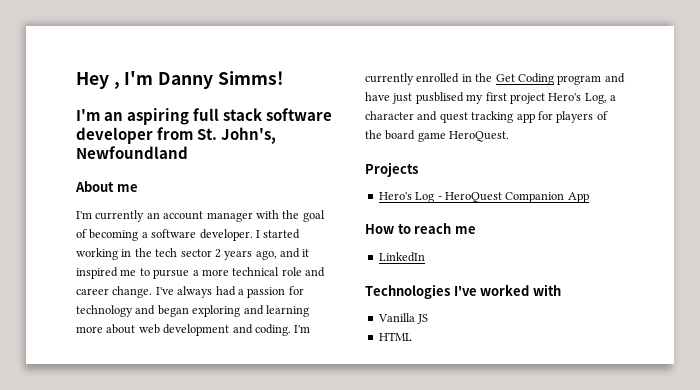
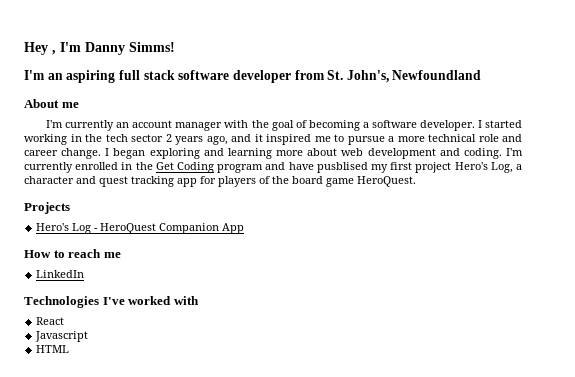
- I've always had a passion for technology and began exploring and learning more about web development and coding.
+ I began exploring and learning more about web development and coding.
- I'm currently enrolled in the Get Coding program and have just pusblised my first project Hero's Log, a character and quest tracking app for players of the board game HeroQuest.
+ I'm currently enrolled in the Get Coding program and have pusblised my first project Hero's Log, a character and quest tracking app for players of the board game HeroQuest.
- Vanilla JS
+ React
+ Javascript

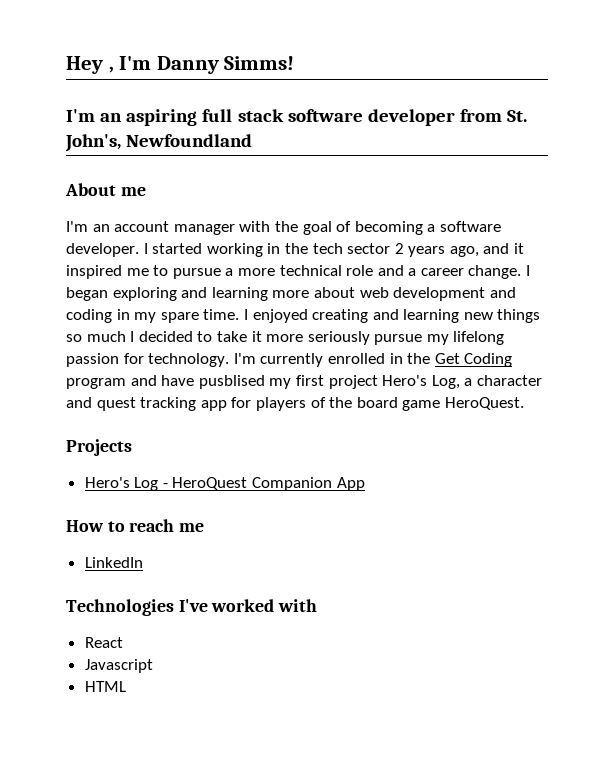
- I'm currently an account manager with the goal of becoming a software developer.
+ I'm an account manager with the goal of becoming a software developer.
- I started working in the tech sector 2 years ago, and it inspired me to pursue a more technical role and career change.
+ I started working in the tech sector 2 years ago, and it inspired me to pursue a more technical role and a career change.
- I began exploring and learning more about web development and coding.
+ I began exploring and learning more about web development and coding in my spare time. I enjoyed creating and learning new things so much I decided to take it more seriously pursue my lifelong passion for technology.

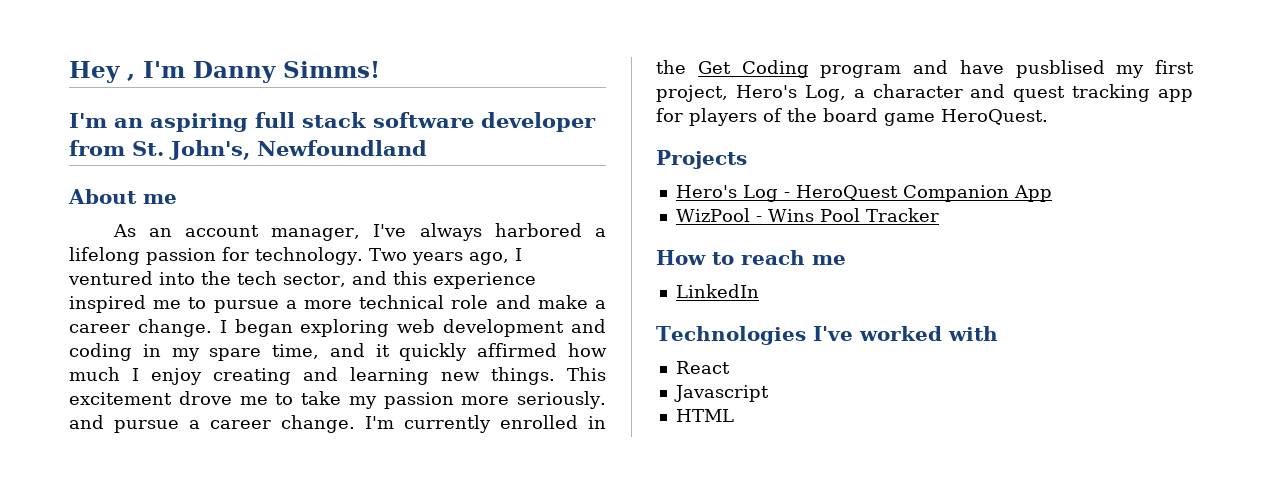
- I'm an account manager with the goal of becoming a software developer. I started working in the tech sector 2 years ago, and it inspired me to pursue a more technical role and a career change.
+ As an account manager, I've always harbored a lifelong passion for technology. Two years ago, I ventured into the tech sector, and this experience inspired me to pursue a more technical role and make a career change.
- I began exploring and learning more about web development and coding in my spare time. I enjoyed creating and learning new things so much I decided to take it more seriously pursue my lifelong passion for technology.
+ I began exploring web development and coding in my spare time, and it quickly affirmed how much I enjoy creating and learning new things. This excitement drove me to take my passion more seriously. and pursue a career change.
- I'm currently enrolled in the Get Coding program and have pusblised my first project Hero's Log, a character and quest tracking app for players of the board game HeroQuest.
+ I'm currently enrolled in the Get Coding program and have pusblised my first project, Hero's Log, a character and quest tracking app for players of the board game HeroQuest.
+ WizPool - Wins Pool Tracker

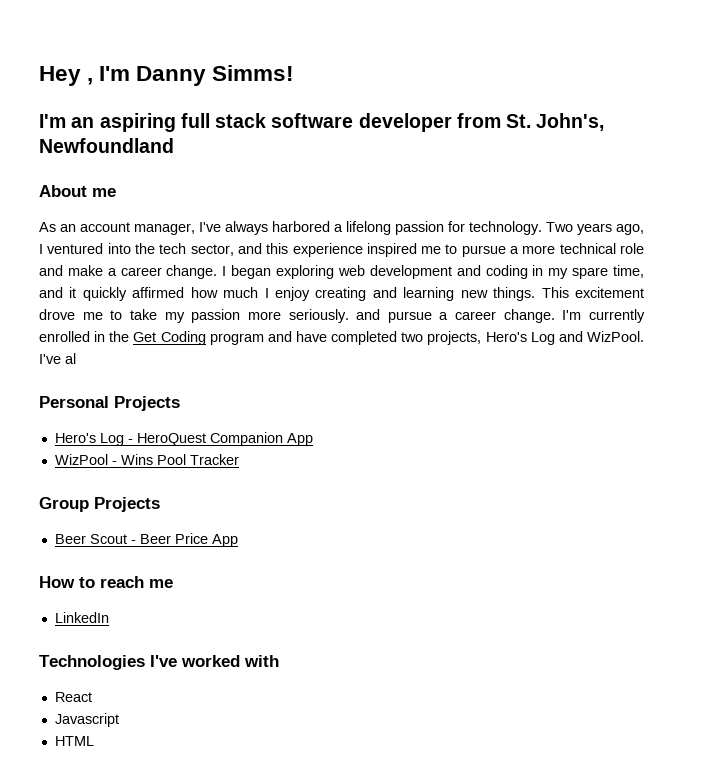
- I'm currently enrolled in the Get Coding program and have pusblised my first project, Hero's Log, a character and quest tracking app for players of the board game HeroQuest.
- Projects
+ I'm currently enrolled in the Get Coding program and have completed two projects, Hero's Log and WizPool. I've al
+ Personal Projects
+ Group Projects
+ Beer Scout - Beer Price App

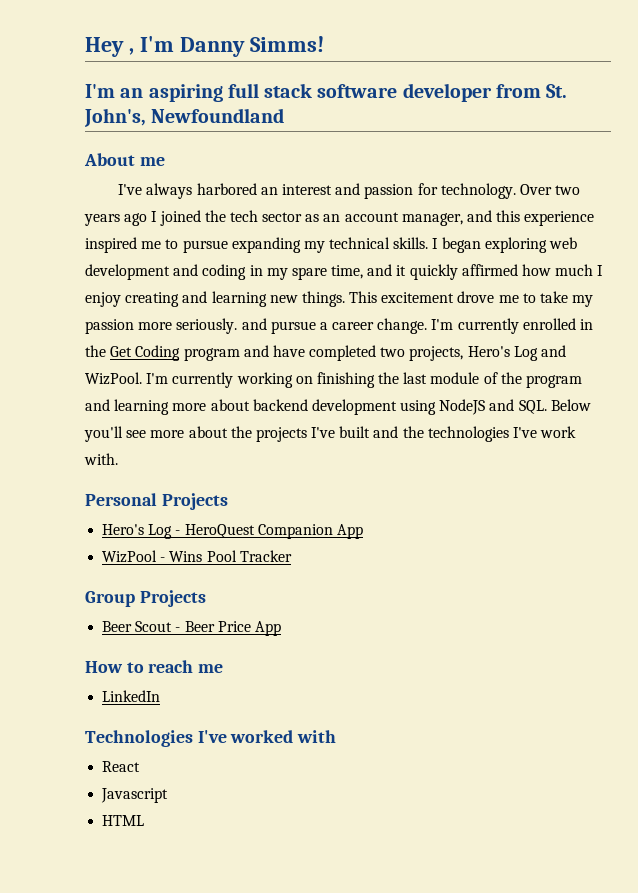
- As an account manager, I've always harbored a lifelong passion for technology. Two years ago, I ventured into the tech sector, and this experience inspired me to pursue a more technical role and make a career change.
+ I've always harbored an interest and passion for technology. Over two years ago I joined the tech sector as an account manager, and this experience inspired me to pursue expanding my technical skills.
- I've al
+ I'm currently working on finishing the last module of the program and learning more about backend development using NodeJS and SQL. Below you'll see more about the projects I've built and the technologies I've work with.

